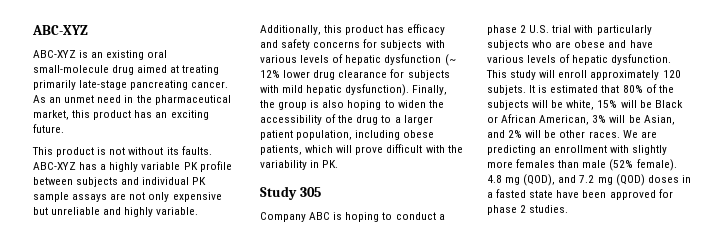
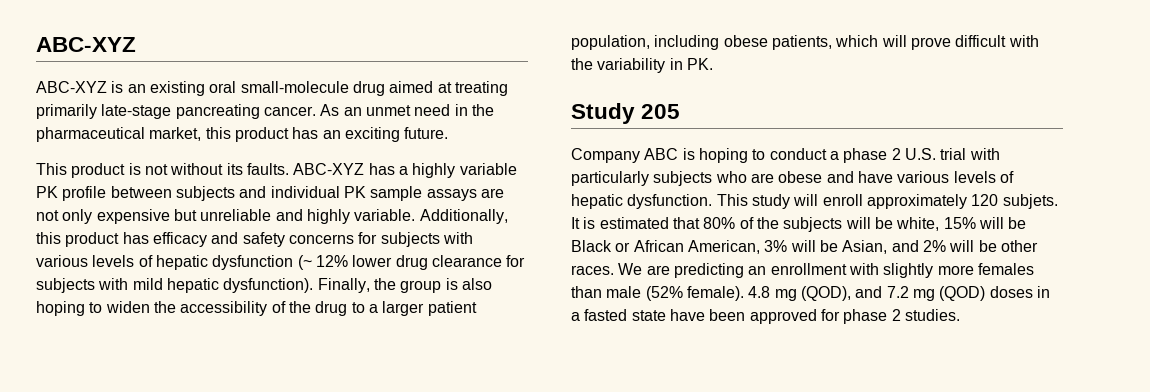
- Study 305
+ Study 205

